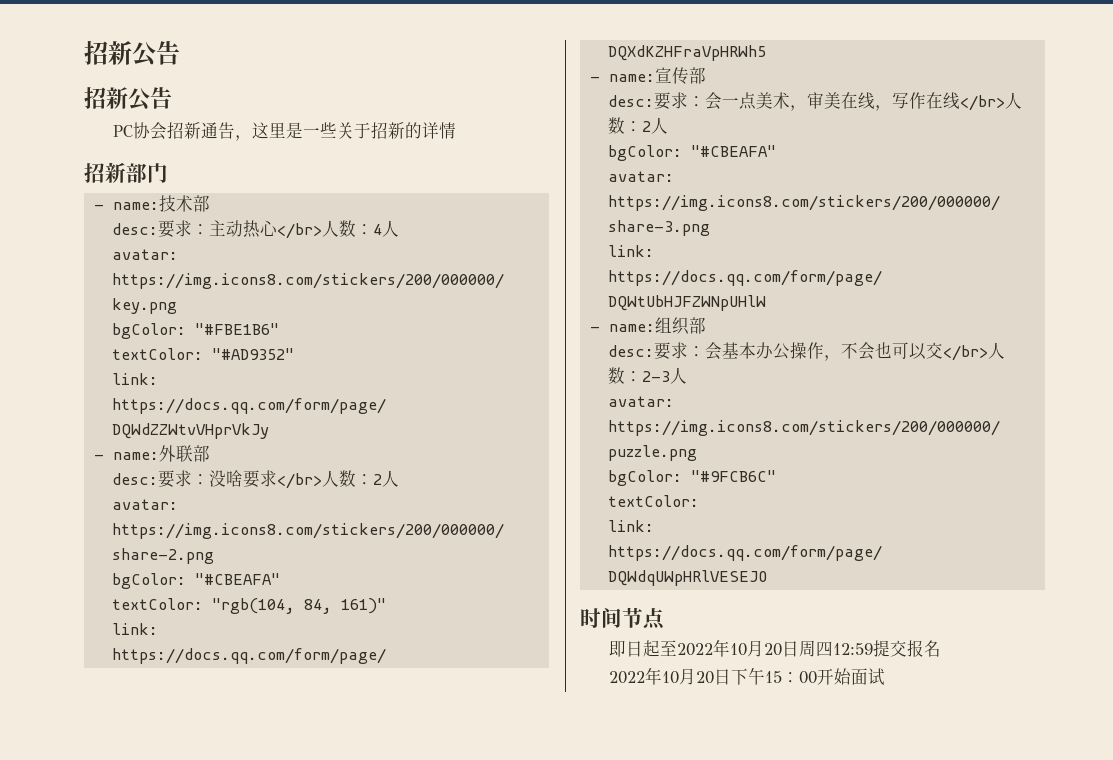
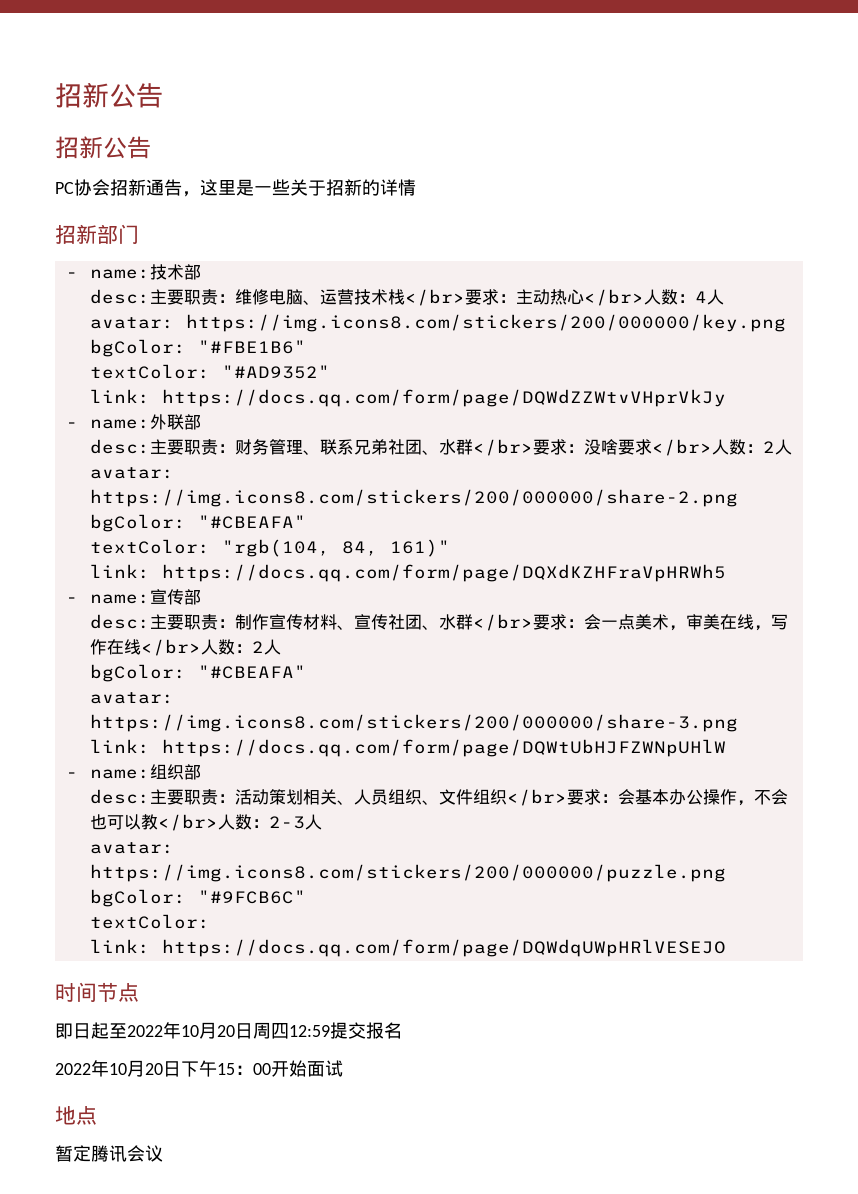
- desc:要求：主动热心</br>人数：4人
+ desc:主要职责：维修电脑、运营技术栈</br>要求：主动热心</br>人数：4人
- desc:要求：没啥要求</br>人数：2人
+ desc:主要职责：财务管理、联系兄弟社团、水群</br>要求：没啥要求</br>人数：2人
- desc:要求：会一点美术，审美在线，写作在线</br>人数：2人
+ desc:主要职责：制作宣传材料、宣传社团、水群</br>要求：会一点美术，审美在线，写作在线</br>人数：2人
- desc:要求：会基本办公操作，不会也可以交</br>人数：2-3人
+ desc:主要职责：活动策划相关、人员组织、文件组织</br>要求：会基本办公操作，不会也可以教</br>人数：2-3人
+ 地点
+ 暂定腾讯会议

